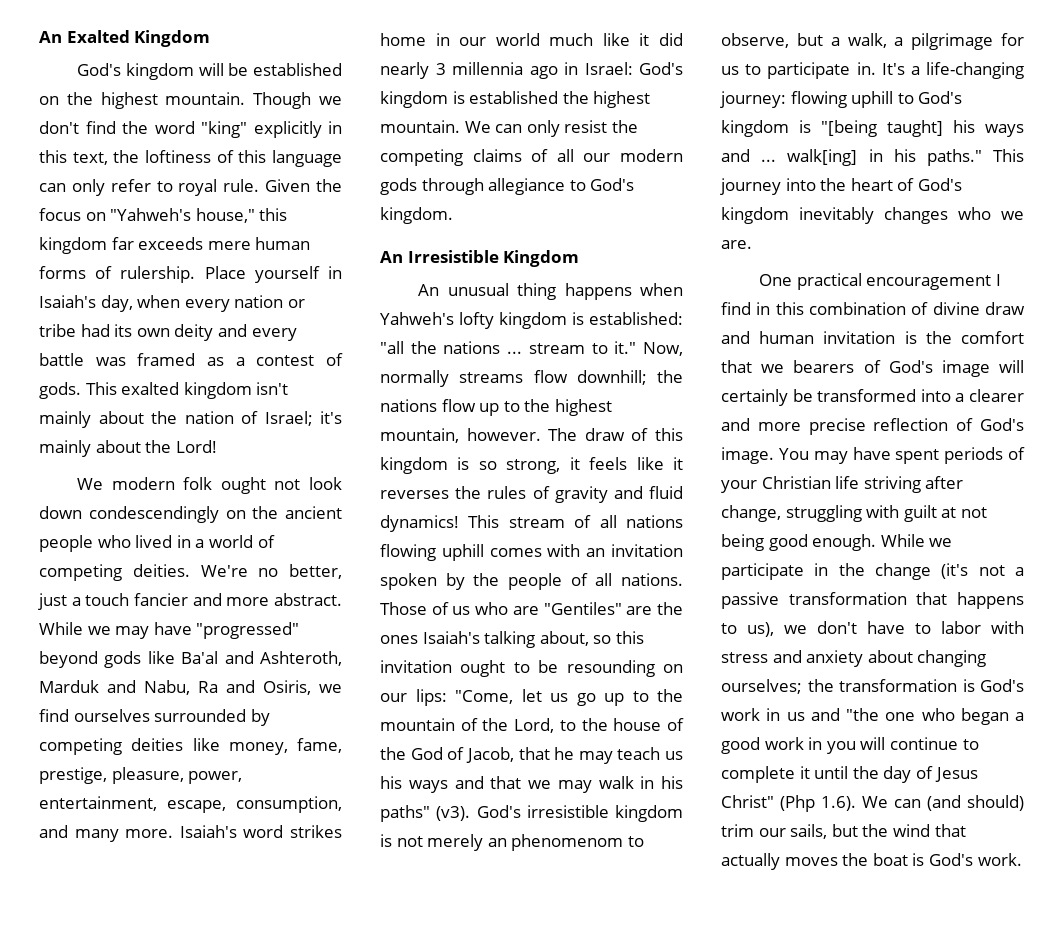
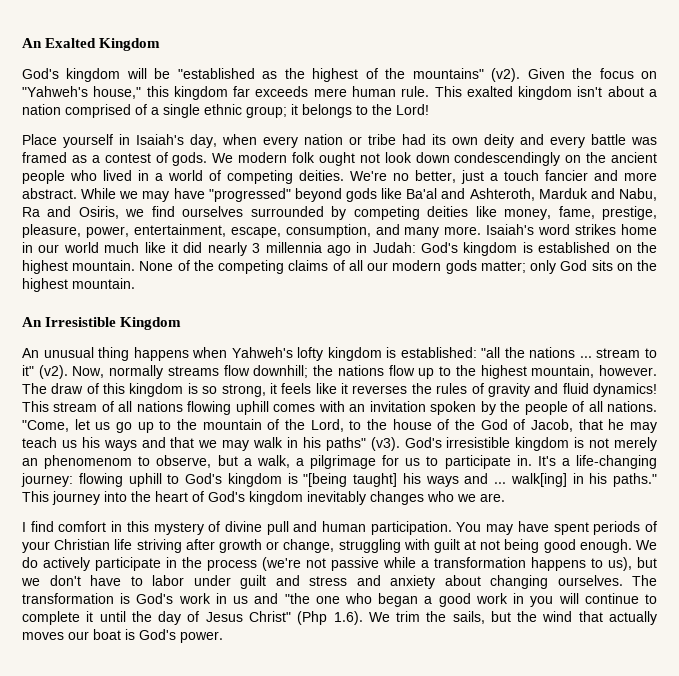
- God's kingdom will be established on the highest mountain. Though we don't find the word "king" explicitly in this text, the loftiness of this language can only refer to royal rule.
+ God's kingdom will be "established as the highest of the mountains" (v2).
- Given the focus on "Yahweh's house," this kingdom far exceeds mere human forms of rulership. Place yourself in Isaiah's day, when every nation or tribe had its own deity and every battle was framed as a contest of gods. This exalted kingdom isn't mainly about the nation of Israel; it's mainly about the Lord!
- We modern folk ought not look down condescendingly on the ancient people who lived in a world of competing deities.
+ Given the focus on "Yahweh's house," this kingdom far exceeds mere human rule. This exalted kingdom isn't about a nation comprised of a single ethnic group; it belongs to the Lord!
+ Place yourself in Isaiah's day, when every nation or tribe had its own deity and every battle was framed as a contest of gods. We modern folk ought not look down condescendingly on the ancient people who lived in a world of competing deities.
- Isaiah's word strikes home in our world much like it did nearly 3 millennia ago in Israel: God's kingdom is established the highest mountain. We can only resist the competing claims of all our modern gods through allegiance to God's kingdom.
+ Isaiah's word strikes home in our world much like it did nearly 3 millennia ago in Judah: God's kingdom is established on the highest mountain. None of the competing claims of all our modern gods matter; only God sits on the highest mountain.
- An unusual thing happens when Yahweh's lofty kingdom is established: "all the nations ... stream to it."
+ An unusual thing happens when Yahweh's lofty kingdom is established: "all the nations ... stream to it" (v2).
- Those of us who are "Gentiles" are the ones Isaiah's talking about, so this invitation ought to be resounding on our lips: "Come, let us go up to the mountain of the Lord, to the house of the God of Jacob, that he may teach us his ways and that we may walk in his paths" (v3).
+ "Come, let us go up to the mountain of the Lord, to the house of the God of Jacob, that he may teach us his ways and that we may walk in his paths" (v3).
- One practical encouragement I find in this combination of divine draw and human invitation is the comfort that we bearers of God's image will certainly be transformed into a clearer and more precise reflection of God's image.
+ I find comfort in this mystery of divine pull and human participation.
- You may have spent periods of your Christian life striving after change, struggling with guilt at not being good enough.
+ You may have spent periods of your Christian life striving after growth or change, struggling with guilt at not being good enough.
- While we participate in the change (it's not a passive transformation that happens to us), we don't have to labor with stress and anxiety about changing ourselves; the transformation is God's work in us and "the one who began a good work in you will continue to complete it until the day of Jesus Christ" (Php 1.6). We can (and should) trim our sails, but the wind that actually moves the boat is God's work.
+ We do actively participate in the process (we're not passive while a transformation happens to us), but we don't have to labor under guilt and stress and anxiety about changing ourselves. The transformation is God's work in us and "the one who began a good work in you will continue to complete it until the day of Jesus Christ" (Php 1.6). We trim the sails, but the wind that actually moves our boat is God's power.

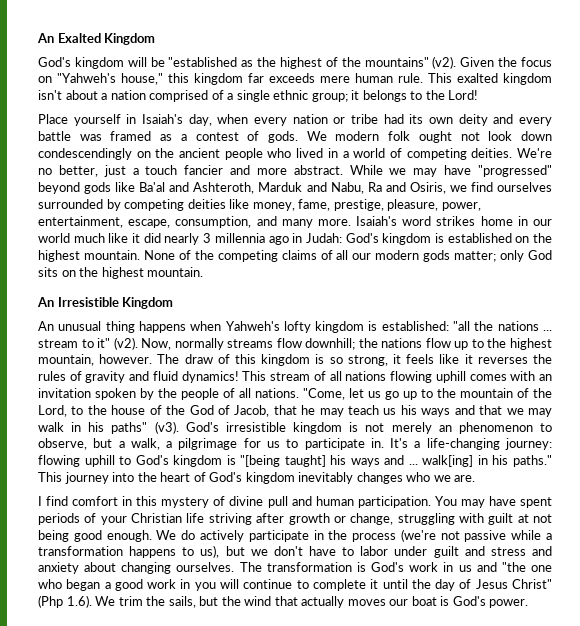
- God's irresistible kingdom is not merely an phenomenom to observe, but a walk, a pilgrimage for us to participate in.
+ God's irresistible kingdom is not merely an phenomenon to observe, but a walk, a pilgrimage for us to participate in.

